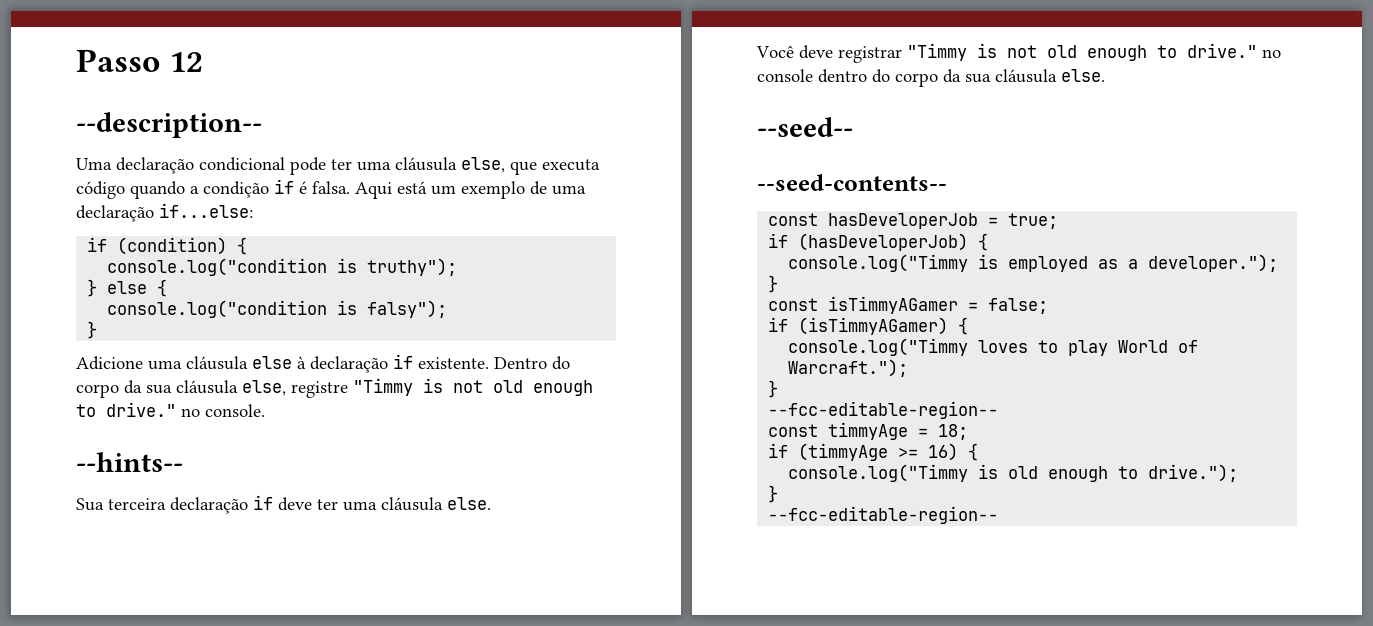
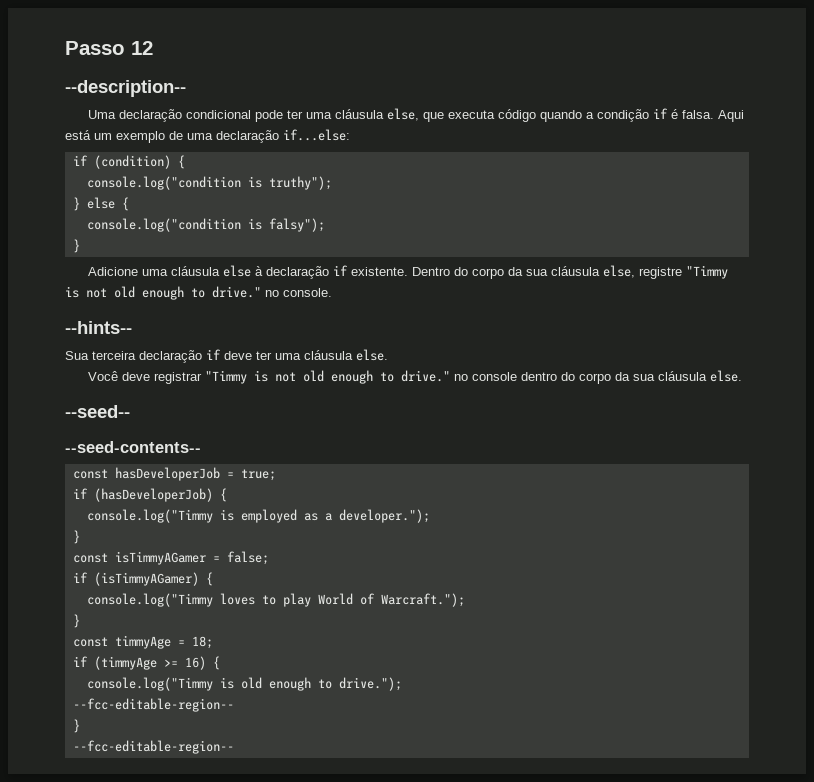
  console.log("Timmy loves to play World of Warcraft.");
  }
- --fcc-editable-region--
  console.log("Timmy is old enough to drive.");
+ --fcc-editable-region--

